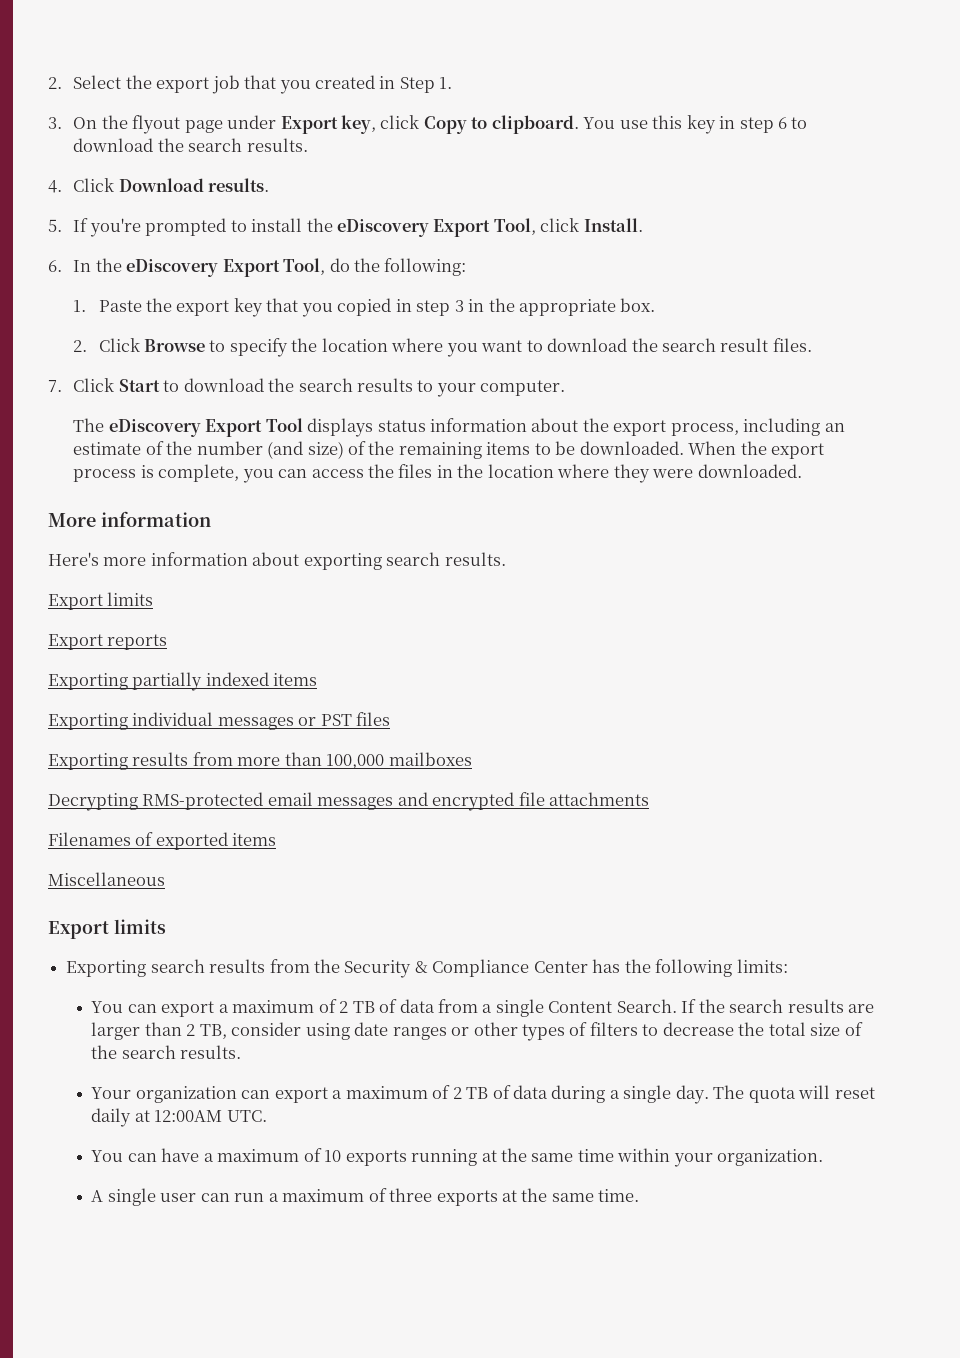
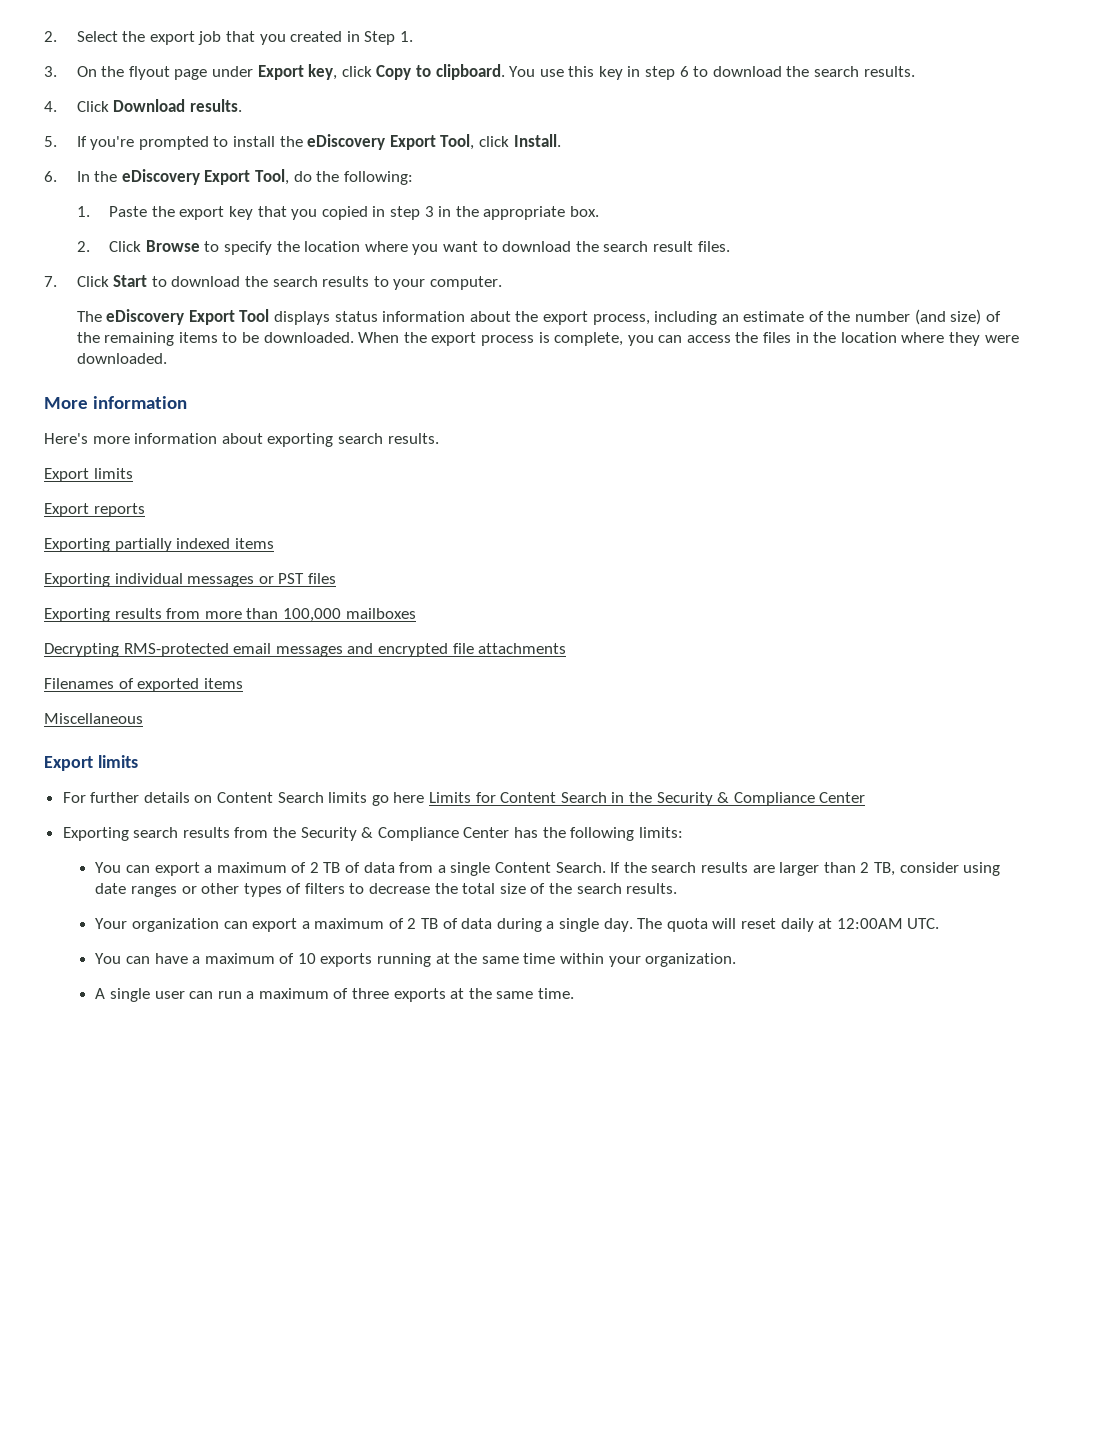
+ For further details on Content Search limits go here Limits for Content Search in the Security & Compliance Center

